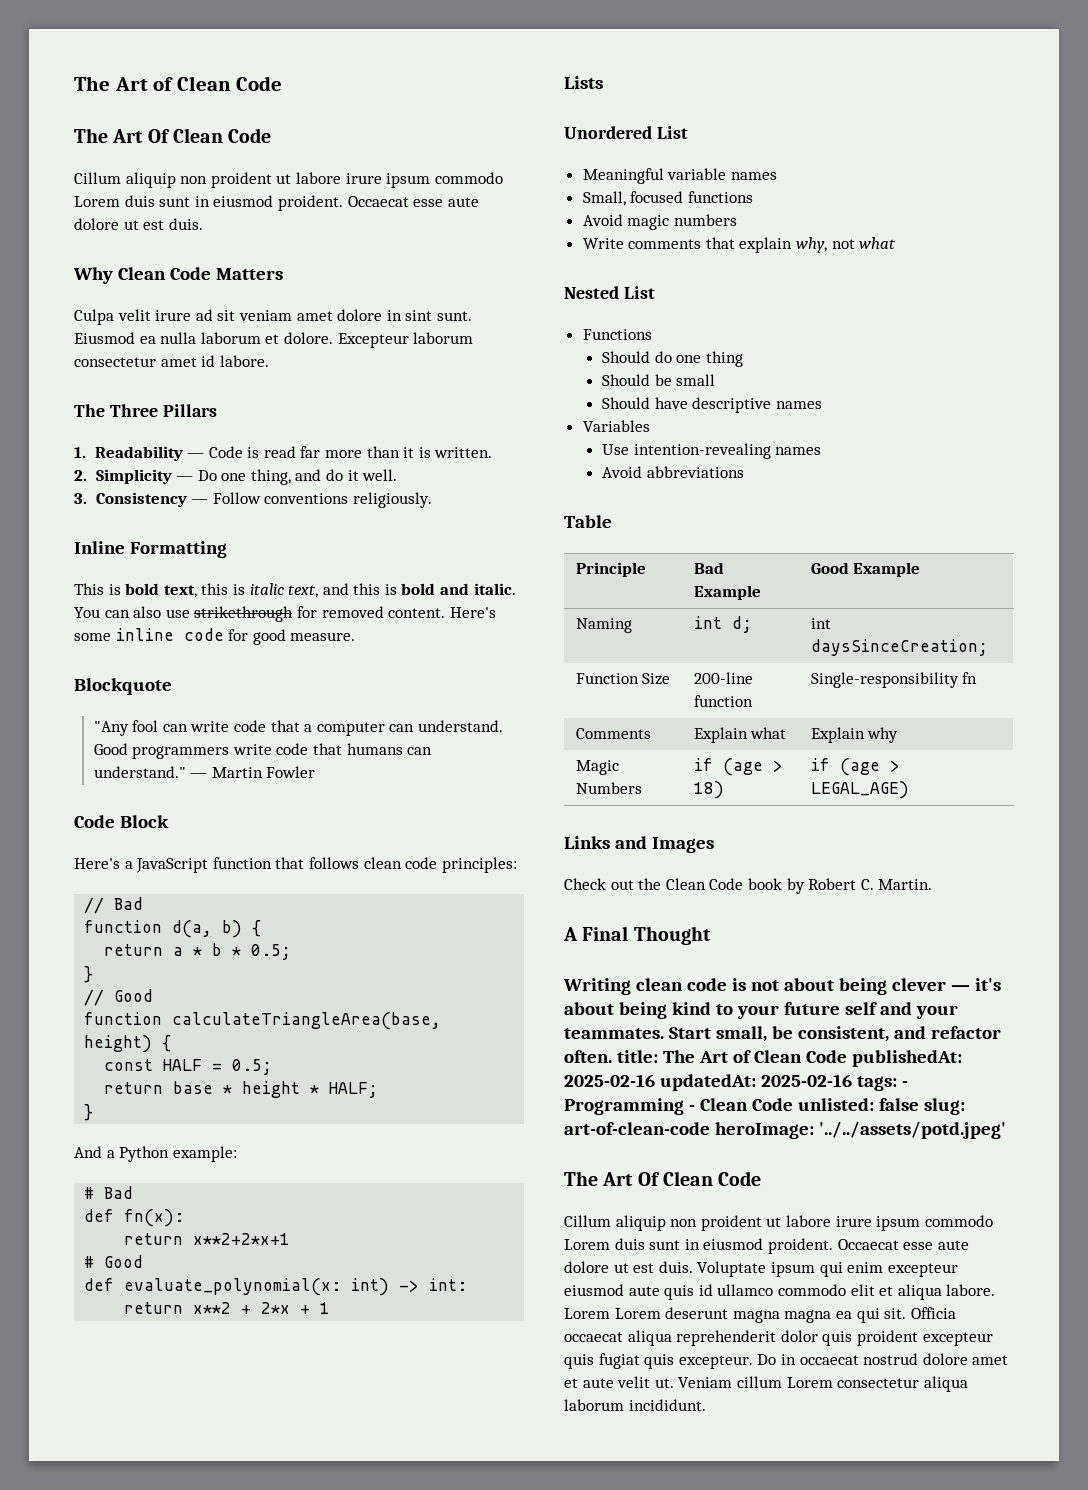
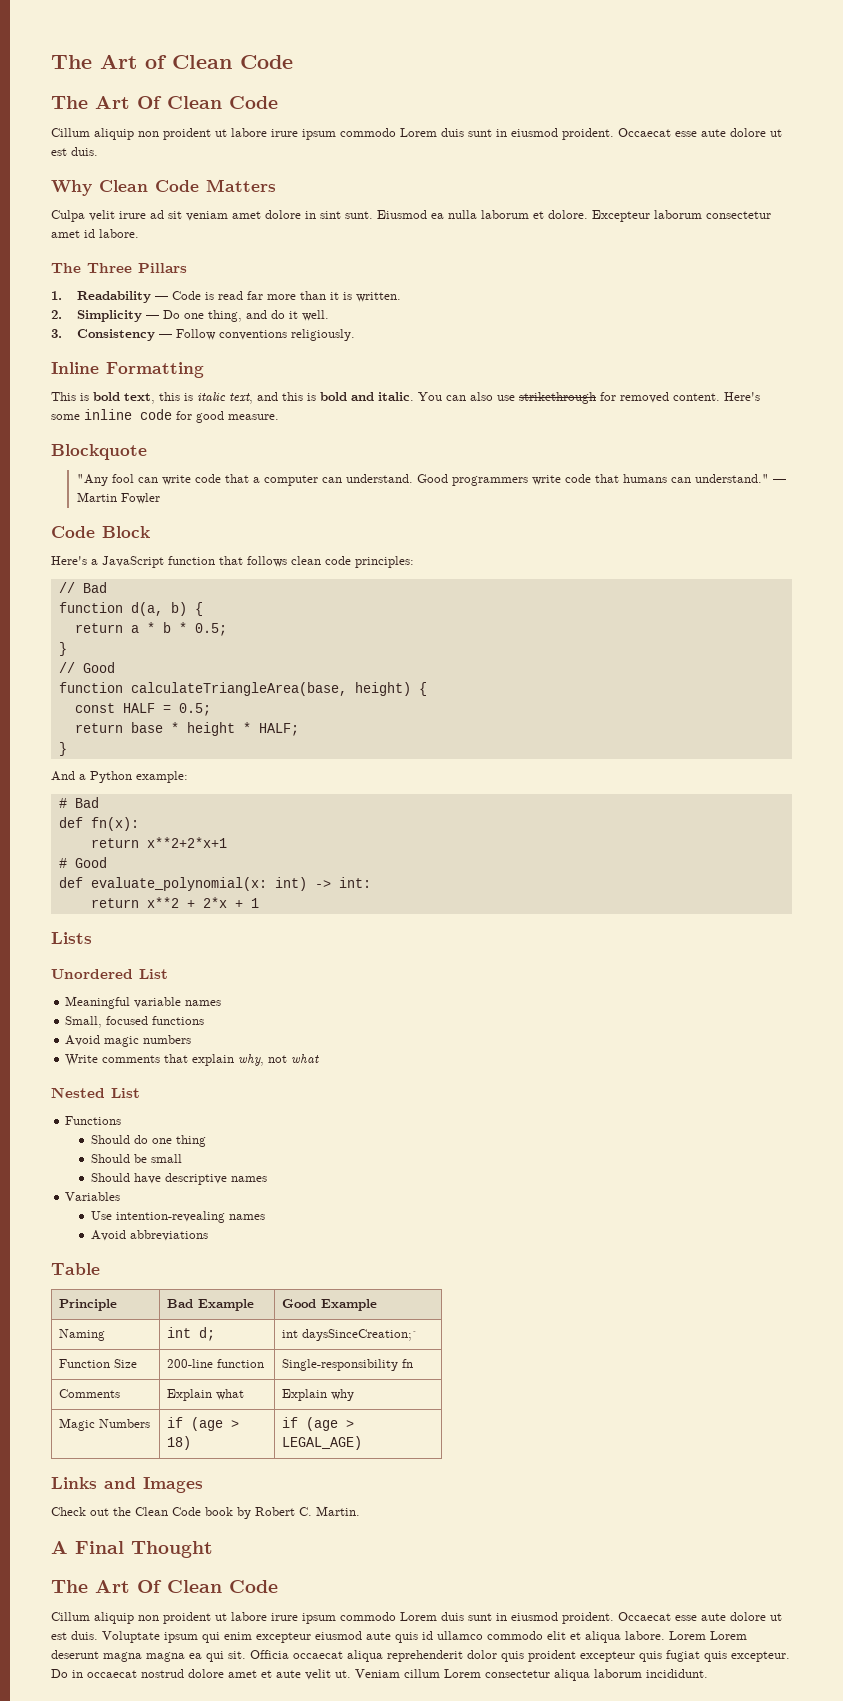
- Naming | int d; | int daysSinceCreation;
+ Naming | int d; | int daysSinceCreation;`
- Writing clean code is not about being clever — it's about being kind to your future self and your teammates. Start small, be consistent, and refactor often. title: The Art of Clean Code publishedAt: 2025-02-16 updatedAt: 2025-02-16 tags: - Programming - Clean Code unlisted: false slug: art-of-clean-code heroImage: '../../assets/potd.jpeg'

